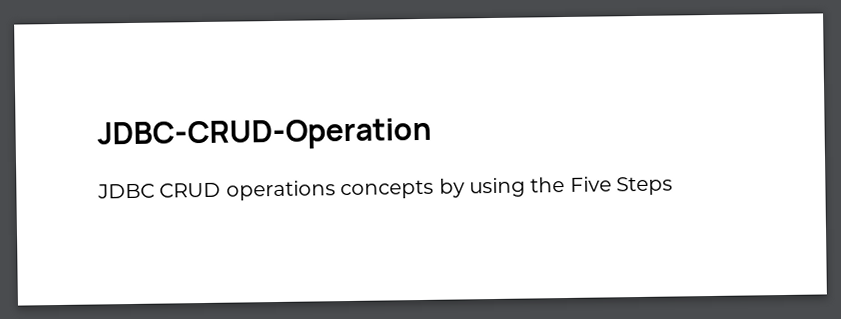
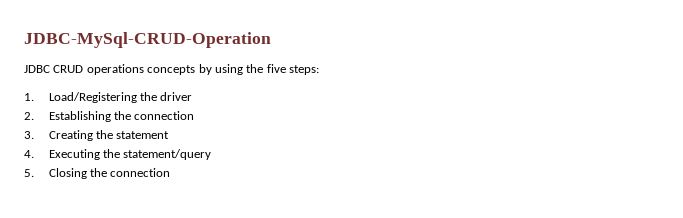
- JDBC-CRUD-Operation
+ JDBC-MySql-CRUD-Operation
- JDBC CRUD operations concepts by using the Five Steps
+ JDBC CRUD operations concepts by using the five steps:
+ 1. Load/Registering the driver
+ 2. Establishing the connection
+ 3. Creating the statement
+ 4. Executing the statement/query
+ 5. Closing the connection

